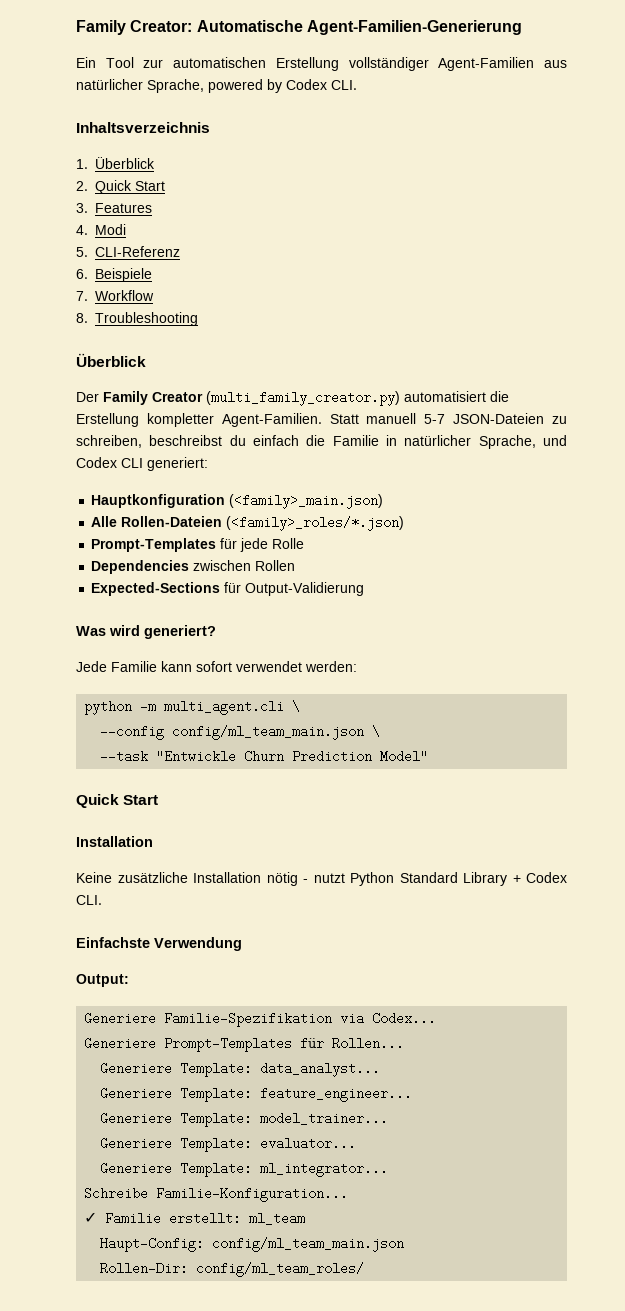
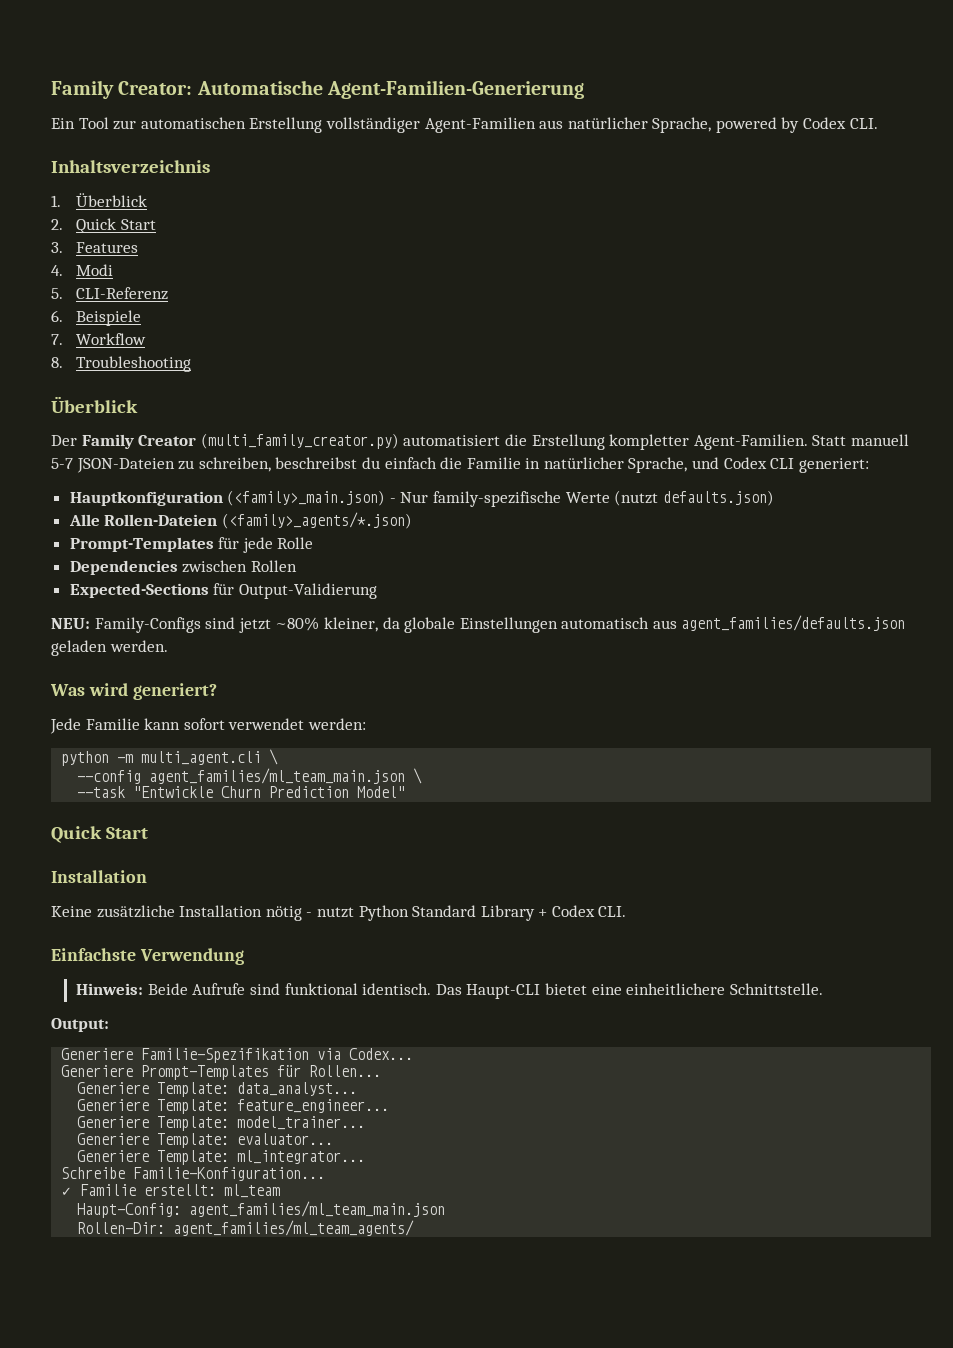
- Hauptkonfiguration (<family>_main.json)
+ Hauptkonfiguration (<family>_main.json) - Nur family-spezifische Werte (nutzt defaults.json)
- Alle Rollen-Dateien (<family>_roles/*.json)
+ Alle Rollen-Dateien (<family>_agents/*.json)
+ NEU: Family-Configs sind jetzt ~80% kleiner, da globale Einstellungen automatisch aus agent_families/defaults.json geladen werden.
- --config config/ml_team_main.json \
+ --config agent_families/ml_team_main.json \
+ Hinweis: Beide Aufrufe sind funktional identisch. Das Haupt-CLI bietet eine einheitlichere Schnittstelle.
- Haupt-Config: config/ml_team_main.json
+ Haupt-Config: agent_families/ml_team_main.json
- Rollen-Dir: config/ml_team_roles/
+ Rollen-Dir: agent_families/ml_team_agents/

